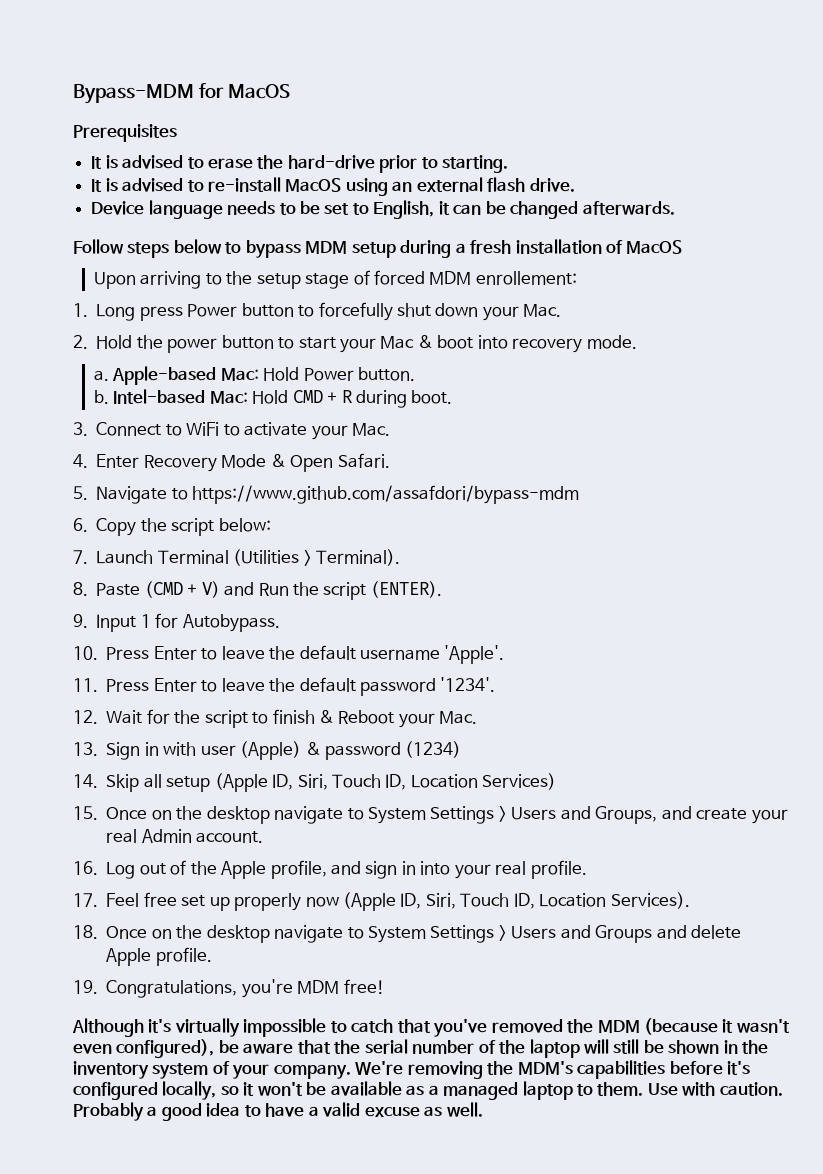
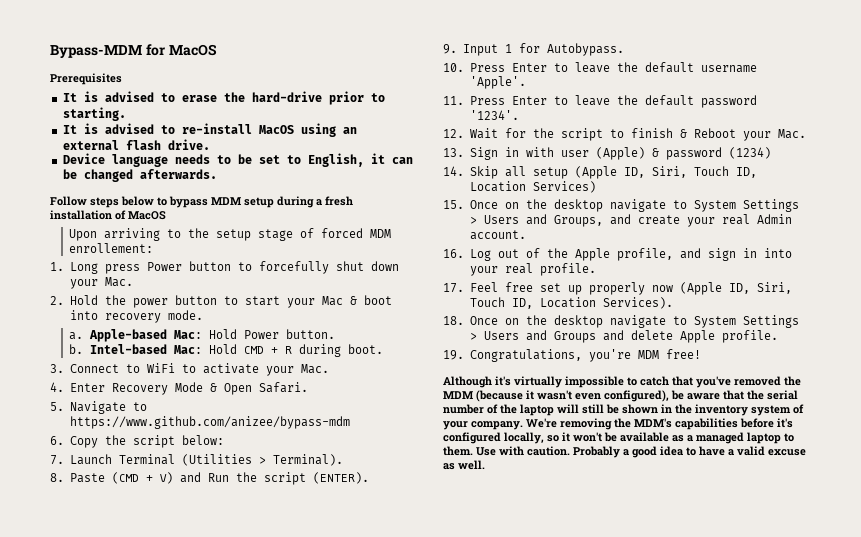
- 5. Navigate to https://www.github.com/assafdori/bypass-mdm
+ 5. Navigate to https://www.github.com/anizee/bypass-mdm

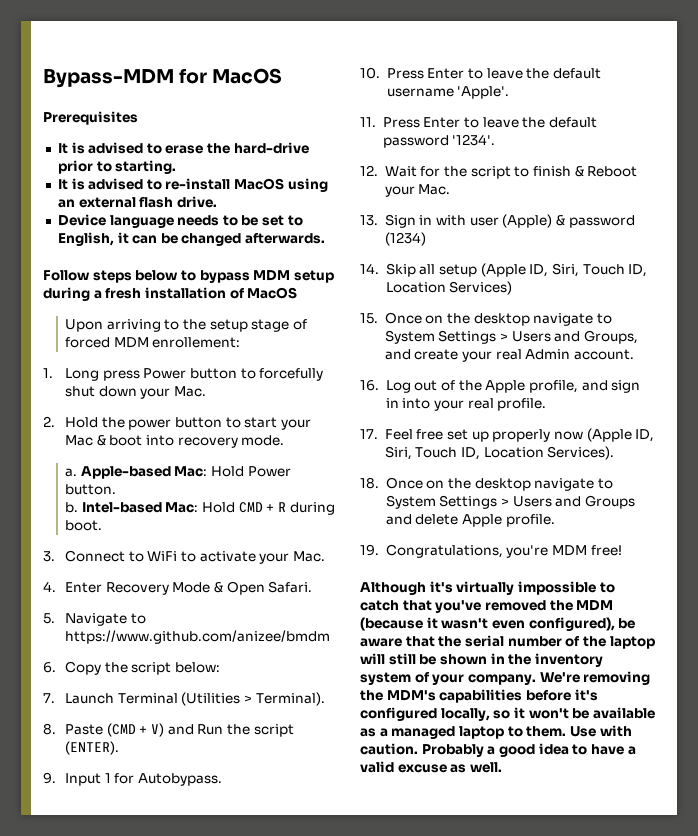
- 5. Navigate to https://www.github.com/anizee/bypass-mdm
+ 5. Navigate to https://www.github.com/anizee/bmdm

